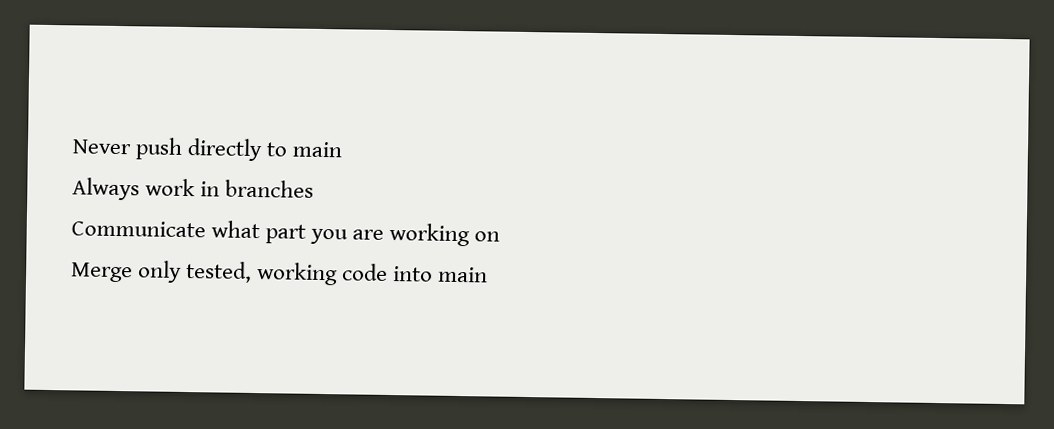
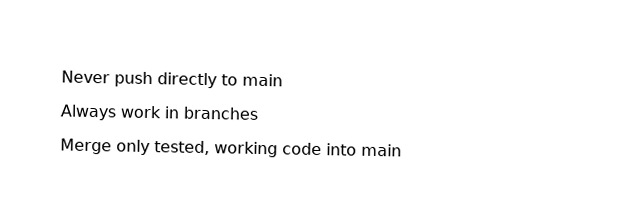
- Communicate what part you are working on

